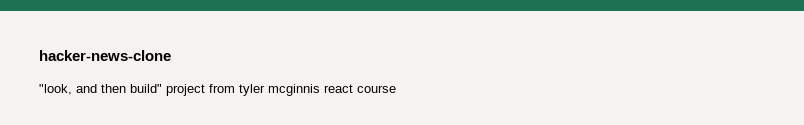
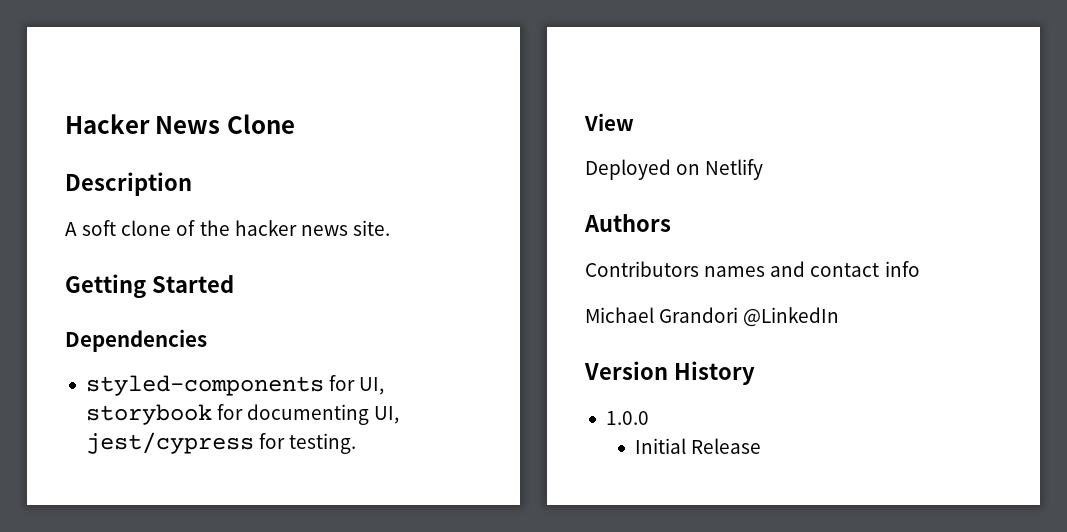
- hacker-news-clone
- "look, and then build" project from tyler mcginnis react course
+ Hacker News Clone
+ Description
+ A soft clone of the hacker news site.
+ Getting Started
+ Dependencies
+ styled-components for UI, storybook for documenting UI, jest/cypress for testing.
+ View
+ Deployed on Netlify
+ Authors
+ Contributors names and contact info
+ Michael Grandori @LinkedIn
+ Version History
+ 1.0.0
+ Initial Release

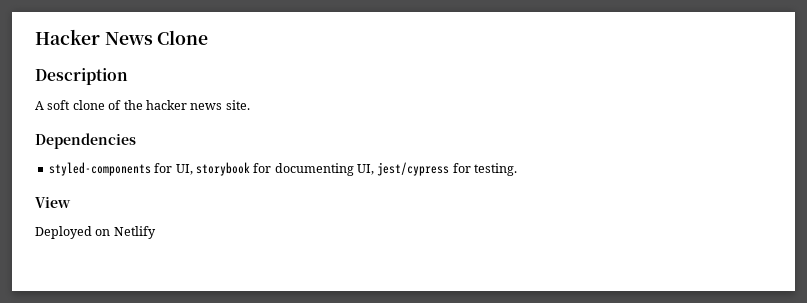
- Getting Started
- Authors
- Contributors names and contact info
- Michael Grandori @LinkedIn
- Version History
- 1.0.0
- Initial Release

